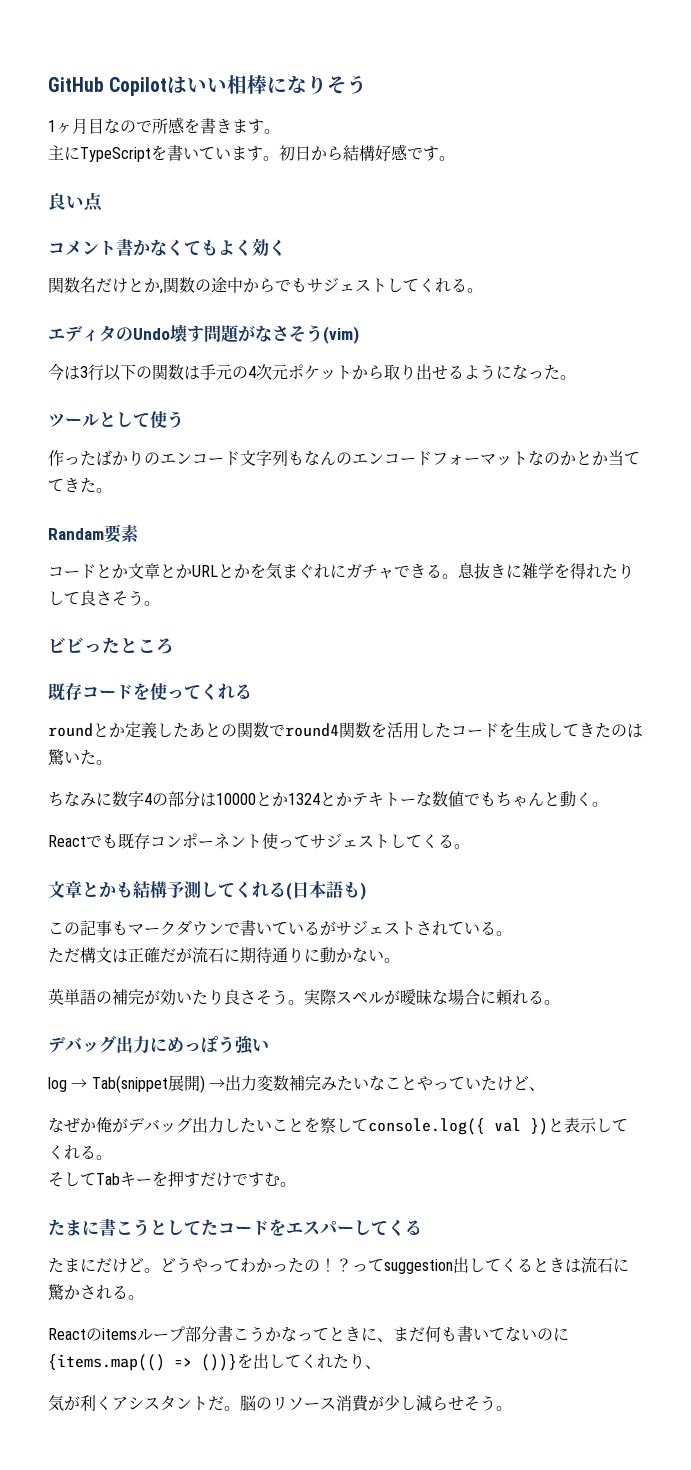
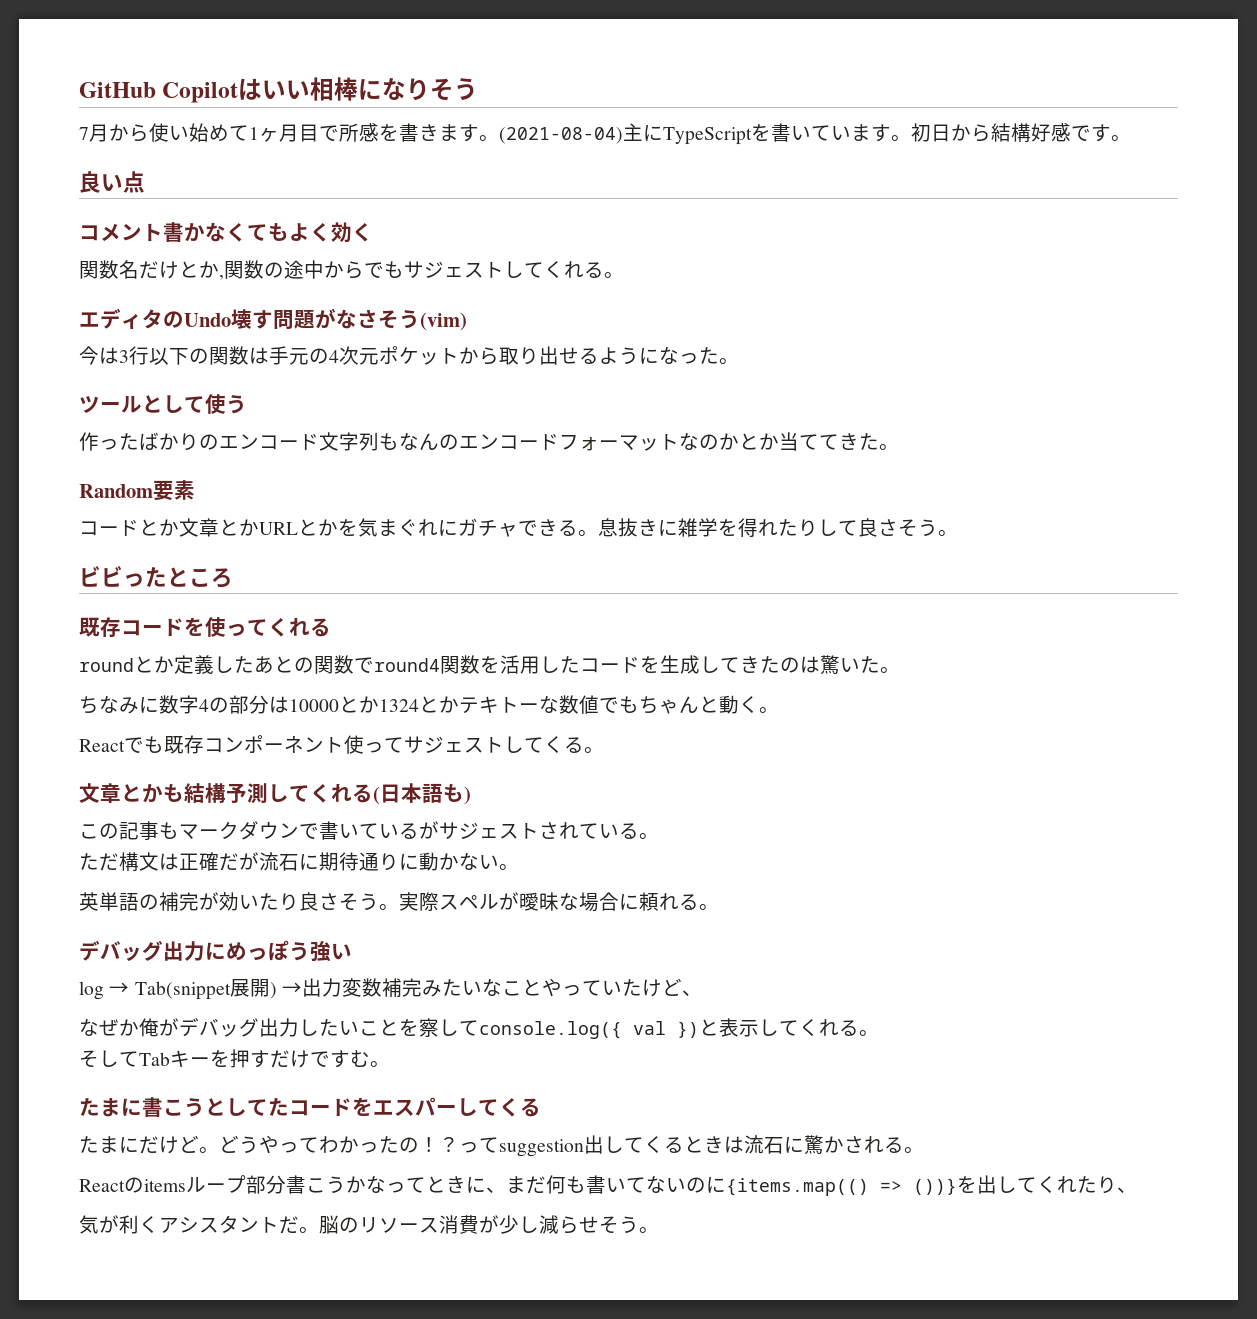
- 1ヶ月目なので所感を書きます。
- 主にTypeScriptを書いています。
+ 7月から使い始めて1ヶ月目で所感を書きます。(2021-08-04)主にTypeScriptを書いています。
- Randam要素
+ Random要素

